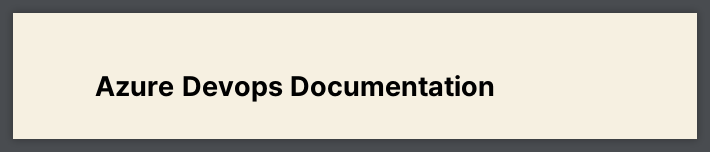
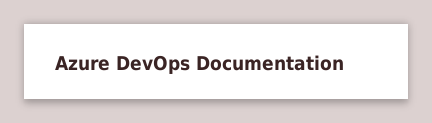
- Azure Devops Documentation
+ Azure DevOps Documentation

